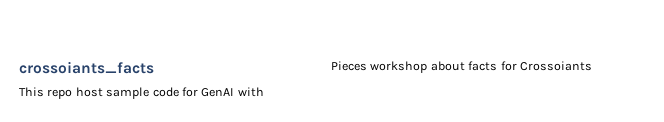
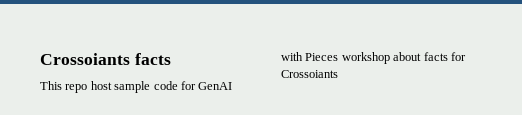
- crossoiants_facts
+ Crossoiants facts

